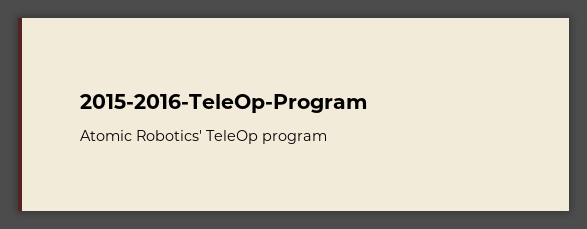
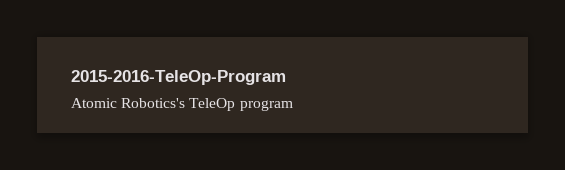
- Atomic Robotics' TeleOp program
+ Atomic Robotics's TeleOp program

